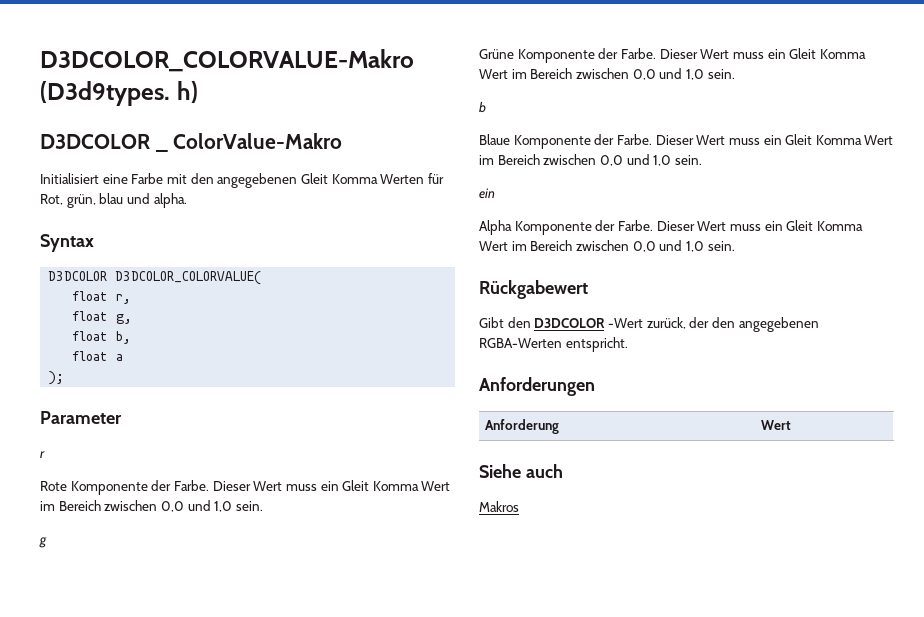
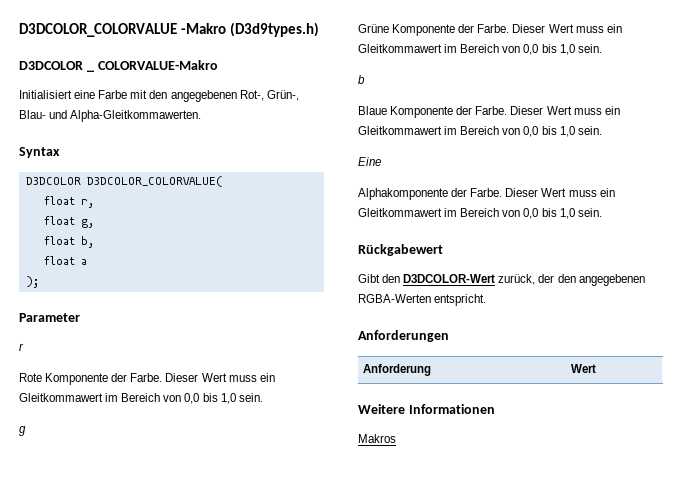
- D3DCOLOR_COLORVALUE-Makro (D3d9types. h)
+ D3DCOLOR_COLORVALUE -Makro (D3d9types.h)
- D3DCOLOR _ ColorValue-Makro
+ D3DCOLOR _ COLORVALUE-Makro
- Initialisiert eine Farbe mit den angegebenen Gleit Komma Werten für Rot, grün, blau und alpha.
+ Initialisiert eine Farbe mit den angegebenen Rot-, Grün-, Blau- und Alpha-Gleitkommawerten.
- Rote Komponente der Farbe. Dieser Wert muss ein Gleit Komma Wert im Bereich zwischen 0,0 und 1,0 sein.
+ Rote Komponente der Farbe. Dieser Wert muss ein Gleitkommawert im Bereich von 0,0 bis 1,0 sein.
- Grüne Komponente der Farbe. Dieser Wert muss ein Gleit Komma Wert im Bereich zwischen 0,0 und 1,0 sein.
+ Grüne Komponente der Farbe. Dieser Wert muss ein Gleitkommawert im Bereich von 0,0 bis 1,0 sein.
- Blaue Komponente der Farbe. Dieser Wert muss ein Gleit Komma Wert im Bereich zwischen 0,0 und 1,0 sein.
- ein
- Alpha Komponente der Farbe. Dieser Wert muss ein Gleit Komma Wert im Bereich zwischen 0,0 und 1,0 sein.
+ Blaue Komponente der Farbe. Dieser Wert muss ein Gleitkommawert im Bereich von 0,0 bis 1,0 sein.
+ Eine
+ Alphakomponente der Farbe. Dieser Wert muss ein Gleitkommawert im Bereich von 0,0 bis 1,0 sein.
- Gibt den D3DCOLOR -Wert zurück, der den angegebenen RGBA-Werten entspricht.
+ Gibt den D3DCOLOR-Wert zurück, der den angegebenen RGBA-Werten entspricht.
- Siehe auch
+ Weitere Informationen

